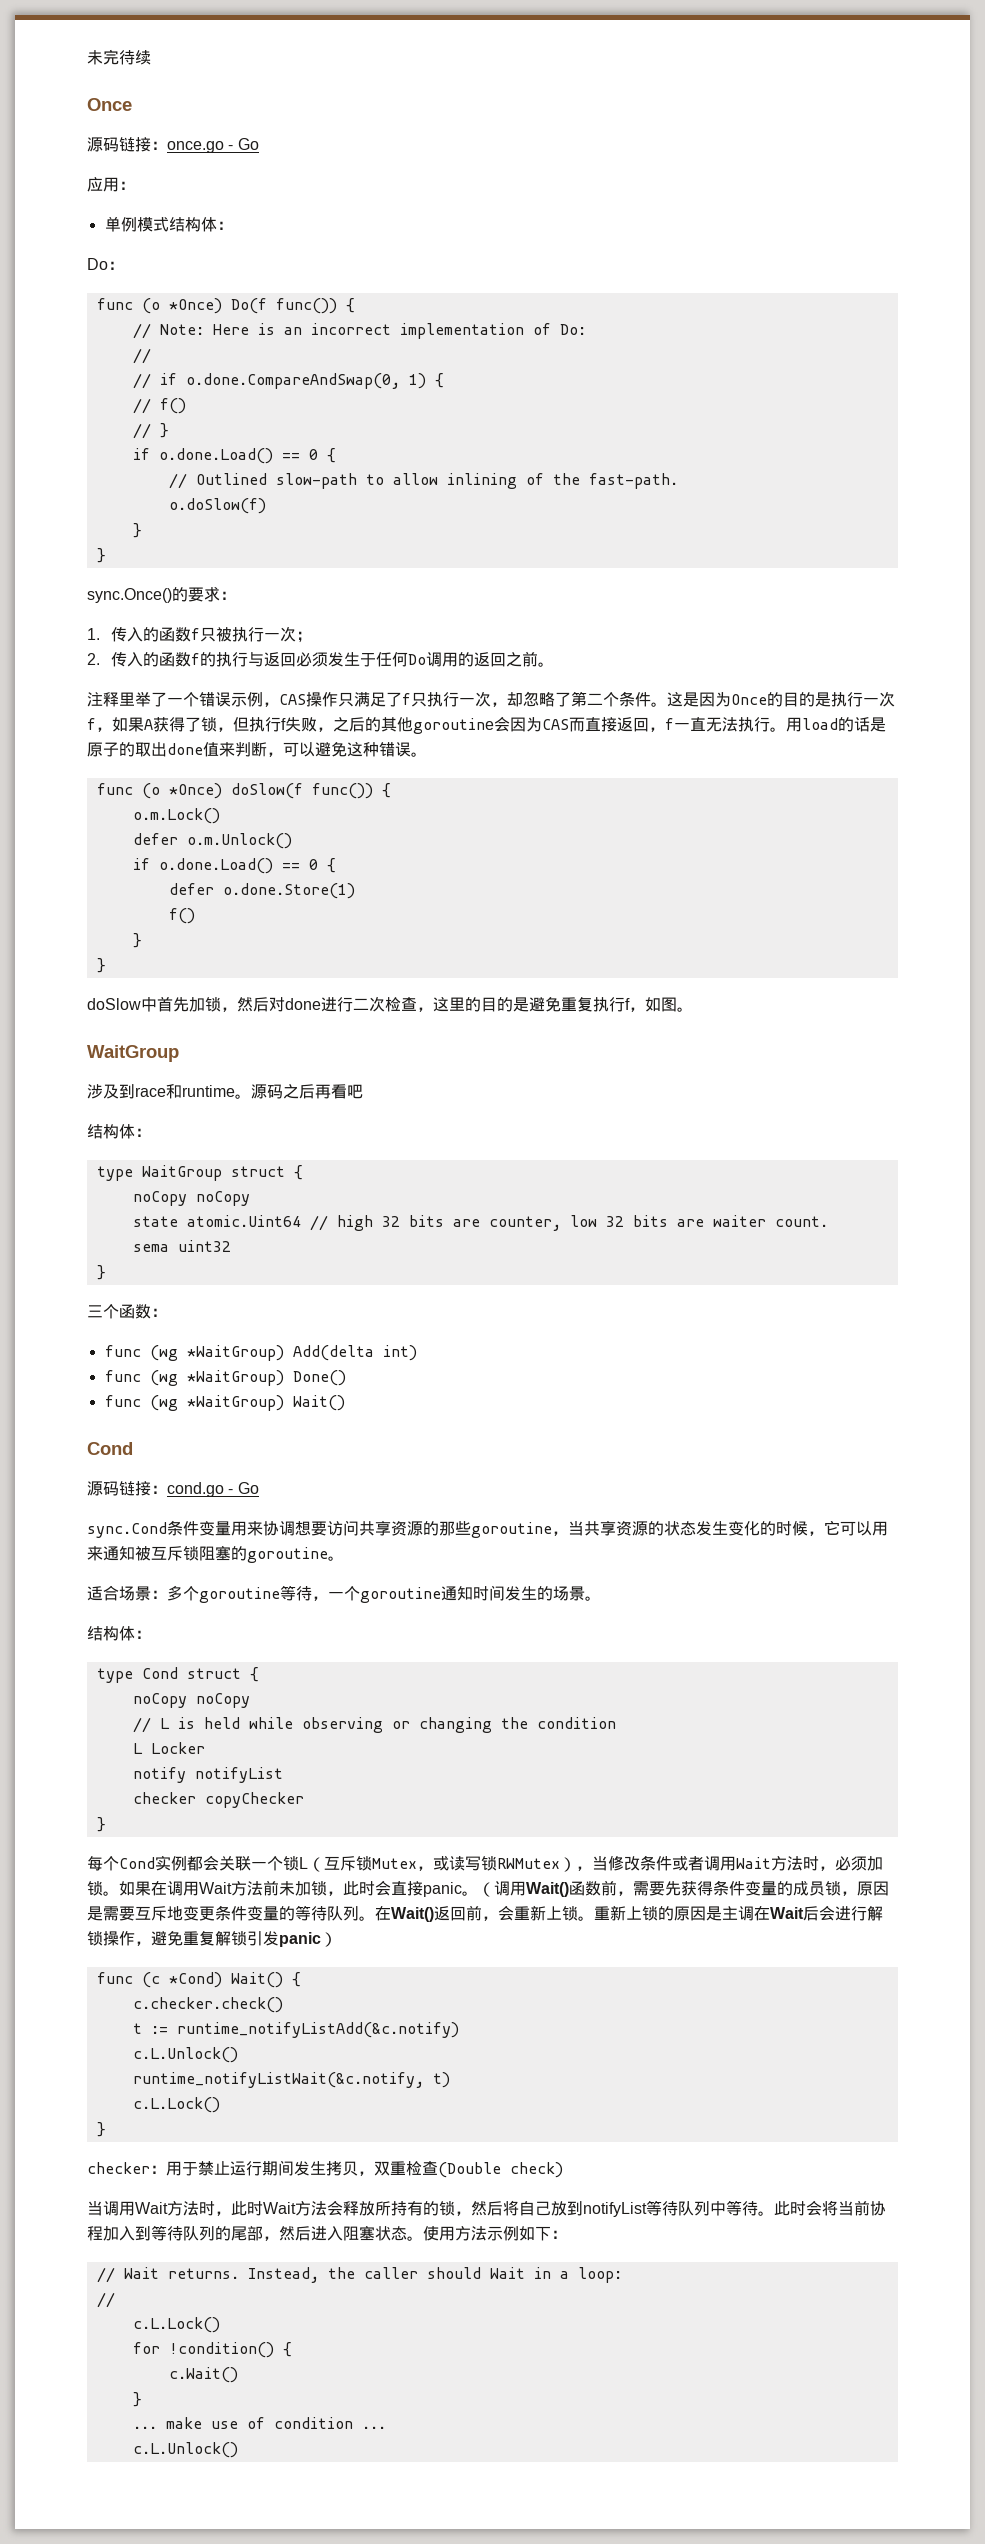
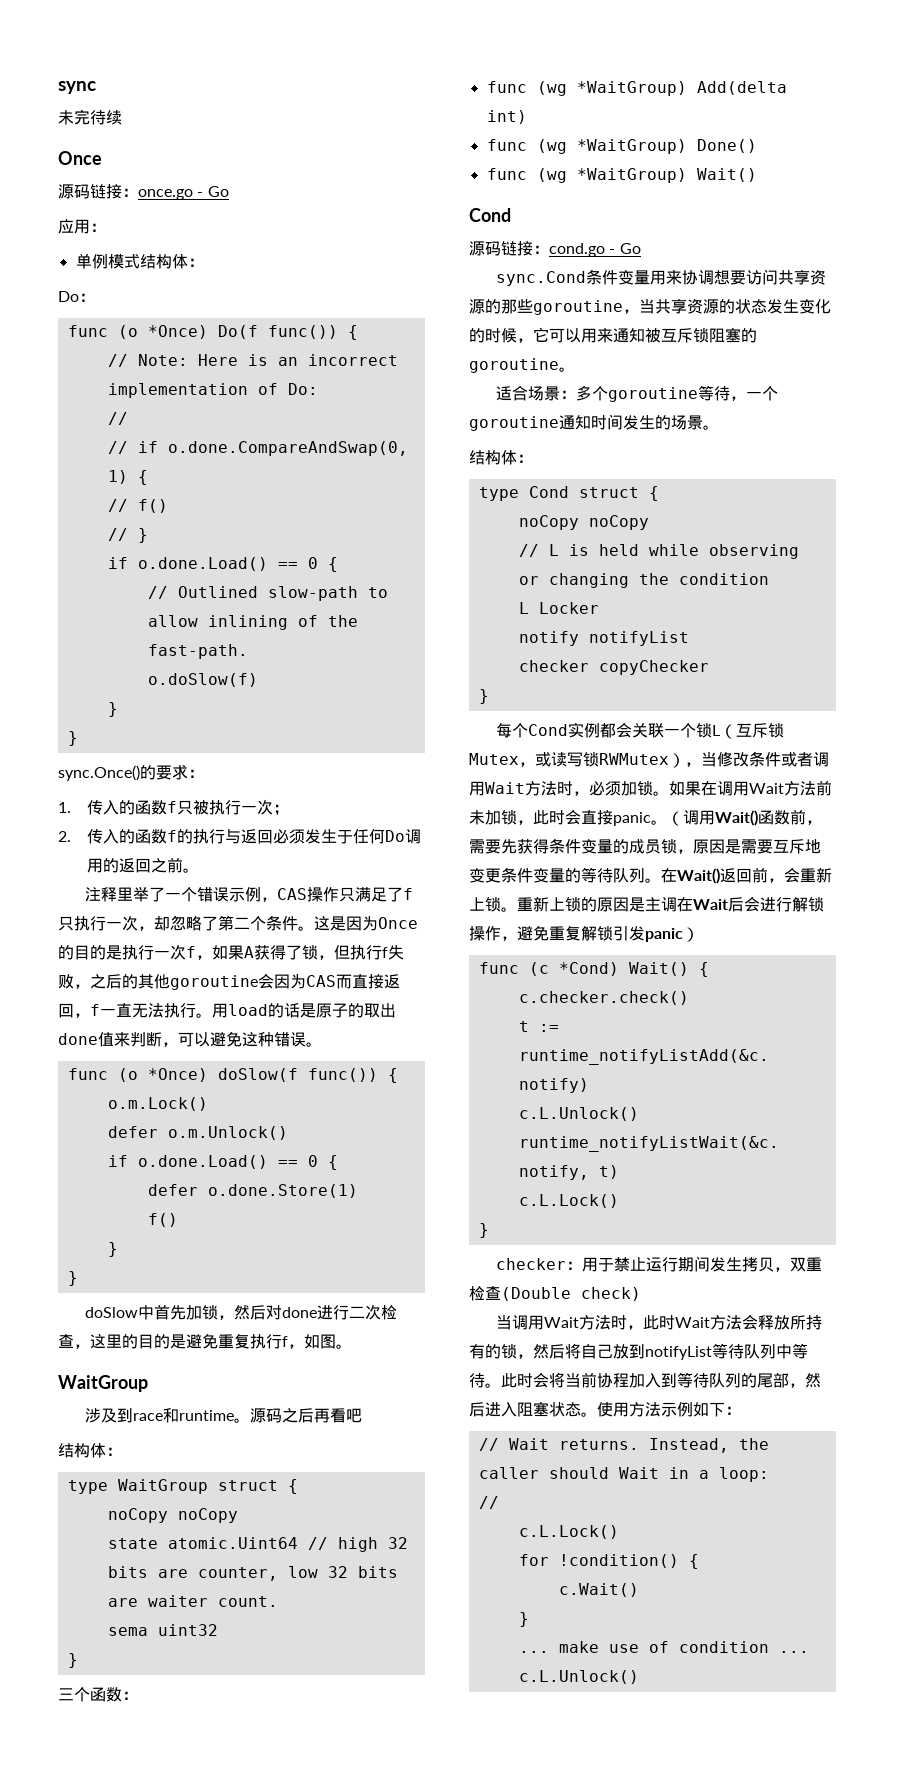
+ sync

